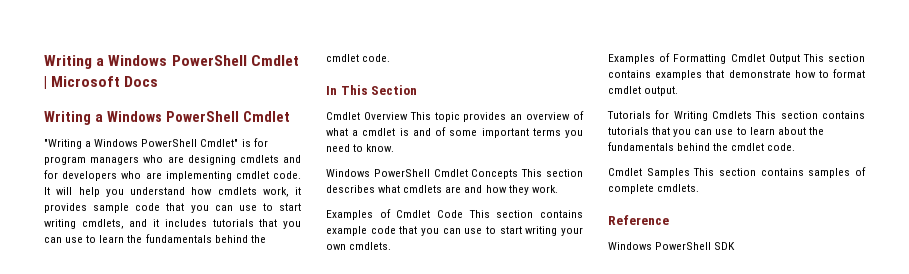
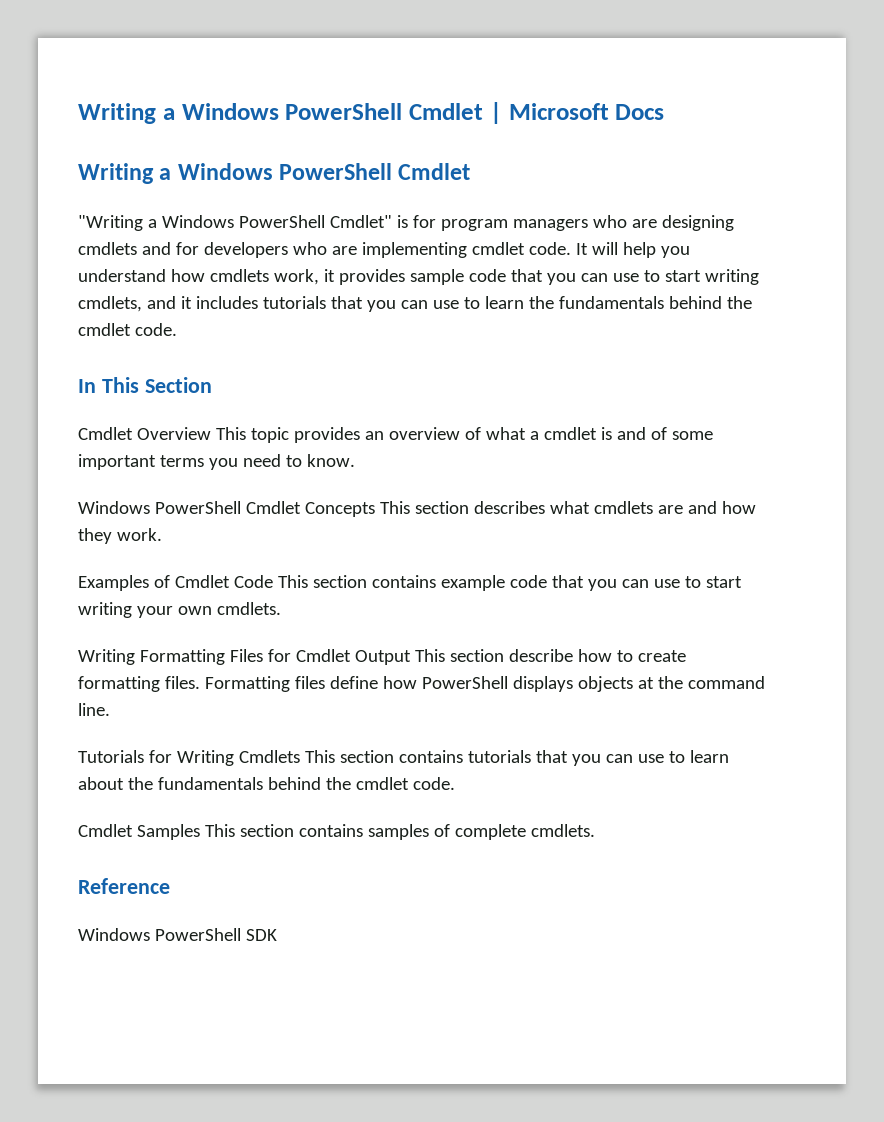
- Examples of Formatting Cmdlet Output This section contains examples that demonstrate how to format cmdlet output.
+ Writing Formatting Files for Cmdlet Output This section describe how to create formatting files. Formatting files define how PowerShell displays objects at the command line.

